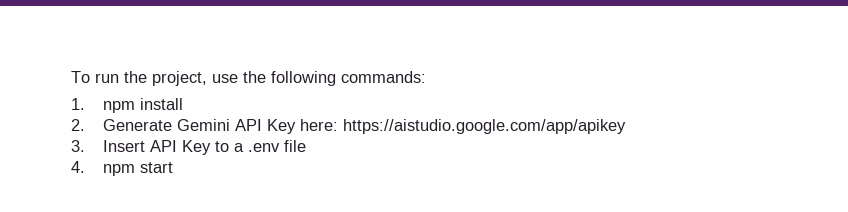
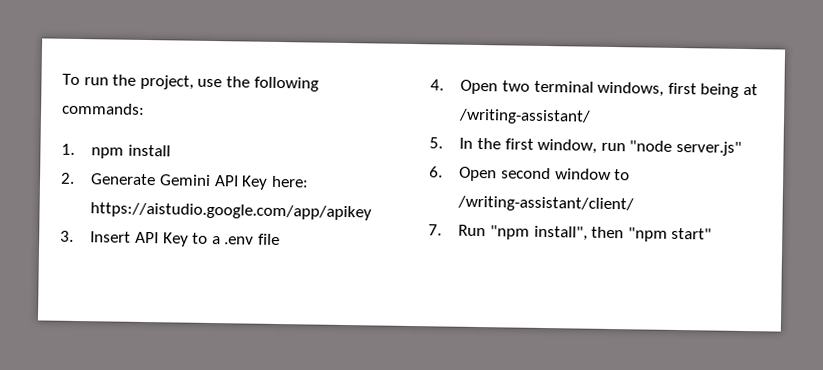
- 4. npm start
+ 4. Open two terminal windows, first being at /writing-assistant/
+ 5. In the first window, run "node server.js"
+ 6. Open second window to /writing-assistant/client/
+ 7. Run "npm install", then "npm start"

